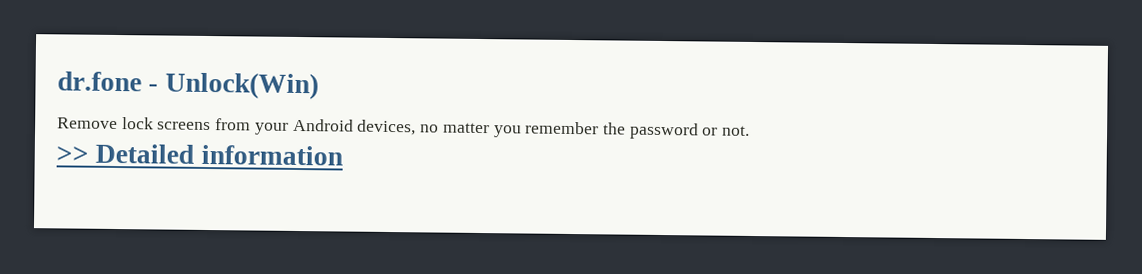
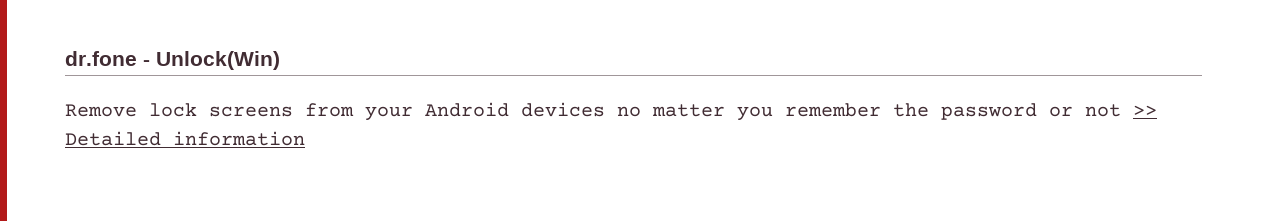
- Remove lock screens from your Android devices, no matter you remember the password or not.
- >> Detailed information
+ Remove lock screens from your Android devices no matter you remember the password or not >> Detailed information

